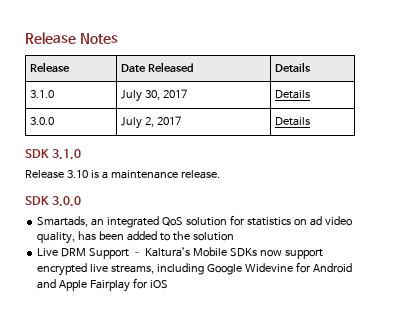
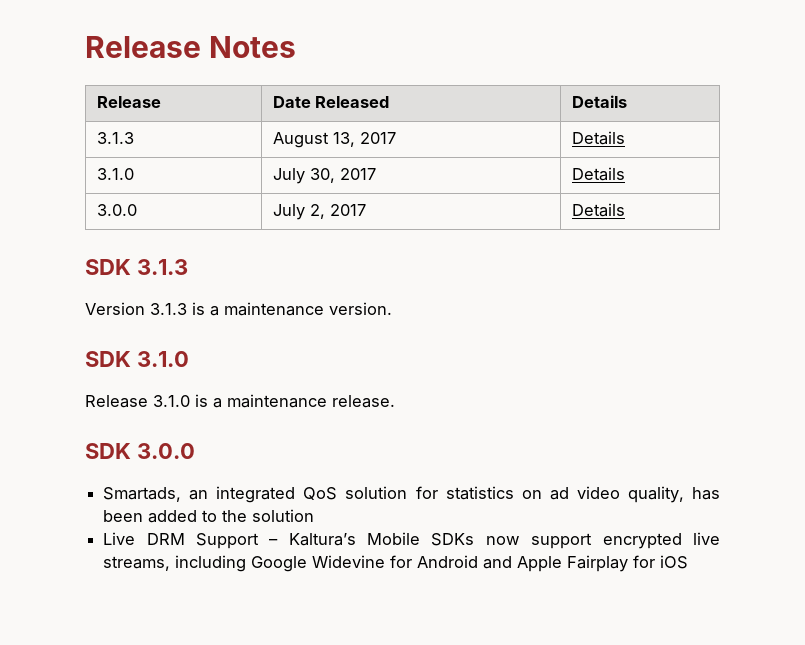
+ 3.1.3 | August 13, 2017 | Details
+ SDK 3.1.3
+ Version 3.1.3 is a maintenance version.
- Release 3.10 is a maintenance release.
+ Release 3.1.0 is a maintenance release.

